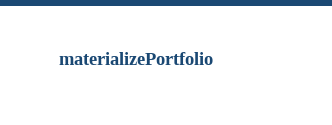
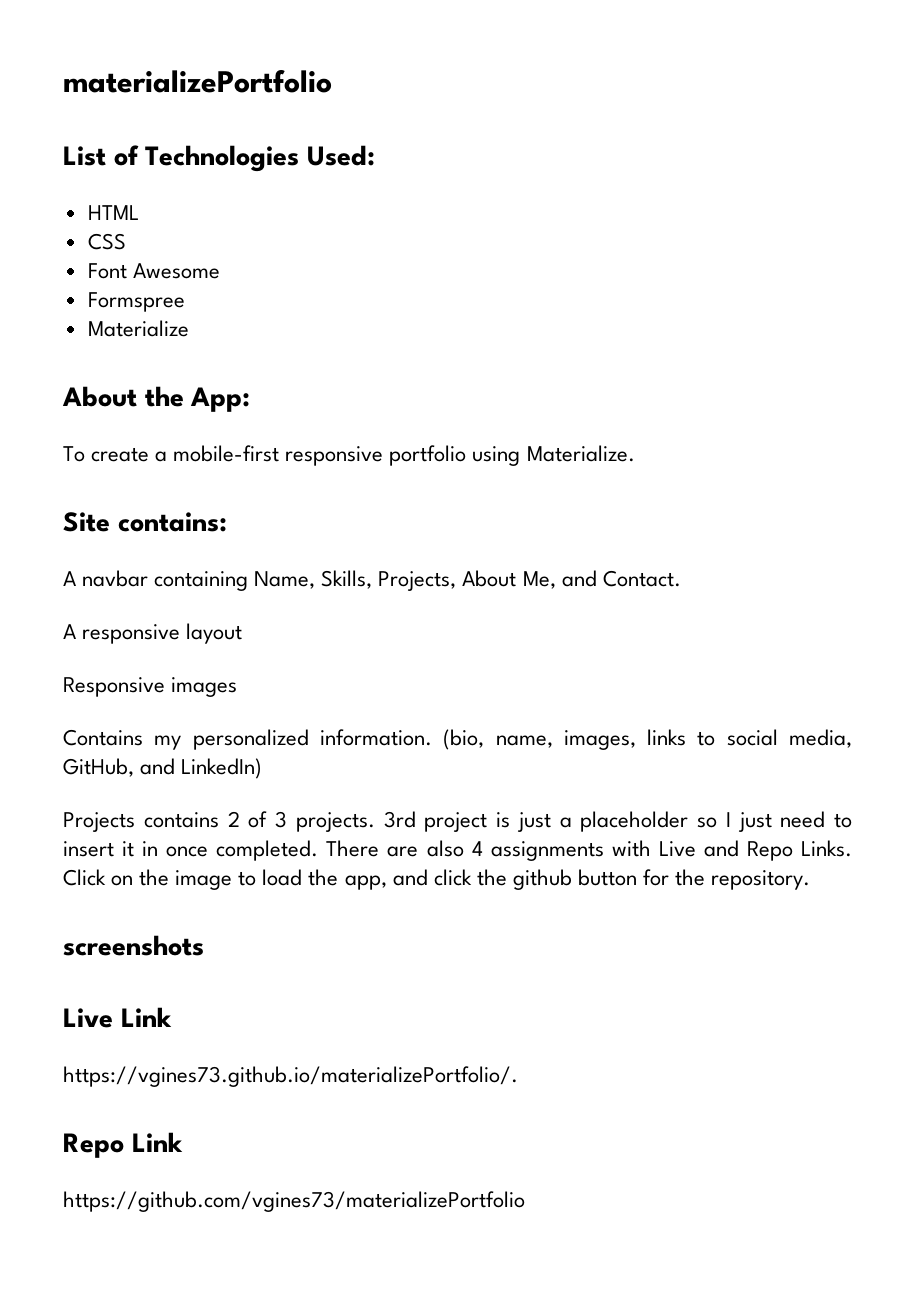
+ List of Technologies Used:
+ HTML
+ CSS
+ Font Awesome
+ Formspree
+ Materialize
+ About the App:
+ To create a mobile-first responsive portfolio using Materialize.
+ Site contains:
+ A navbar containing Name, Skills, Projects, About Me, and Contact.
+ A responsive layout
+ Responsive images
+ Contains my personalized information. (bio, name, images, links to social media, GitHub, and LinkedIn)
+ Projects contains 2 of 3 projects. 3rd project is just a placeholder so I just need to insert it in once completed. There are also 4 assignments with Live and Repo Links. Click on the image to load the app, and click the github button for the repository.
+ screenshots
+ Live Link
+ https://vgines73.github.io/materializePortfolio/.
+ Repo Link
+ https://github.com/vgines73/materializePortfolio

